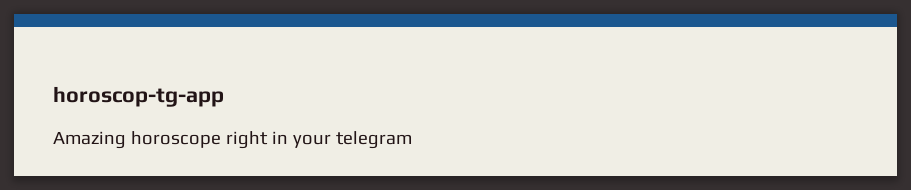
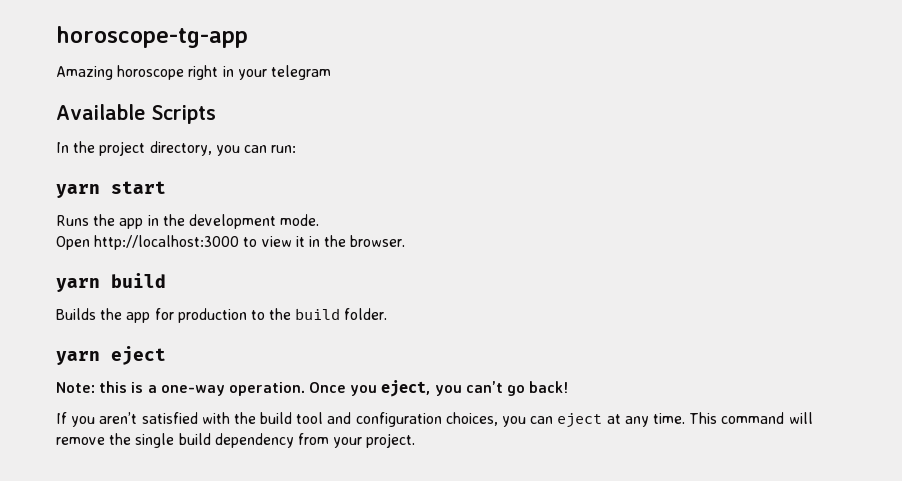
- horoscop-tg-app
+ horoscope-tg-app
+ Available Scripts
+ In the project directory, you can run:
+ yarn start
+ Runs the app in the development mode.
+ Open http://localhost:3000 to view it in the browser.
+ yarn build
+ Builds the app for production to the build folder.
+ yarn eject
+ Note: this is a one-way operation. Once you eject, you can’t go back!
+ If you aren’t satisfied with the build tool and configuration choices, you can eject at any time. This command will remove the single build dependency from your project.

